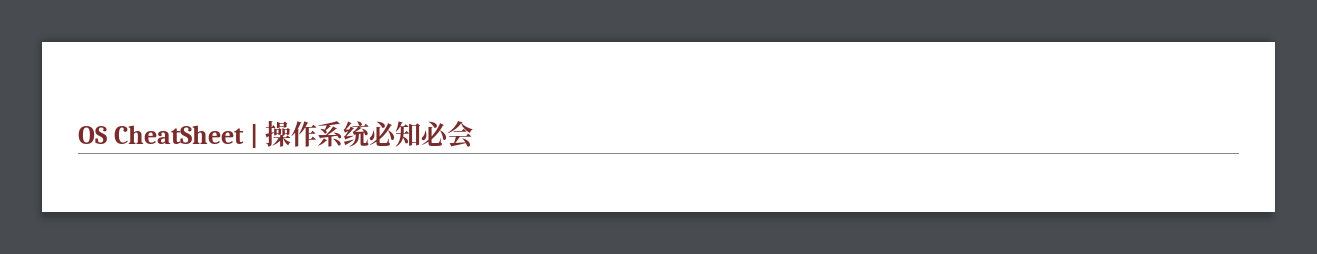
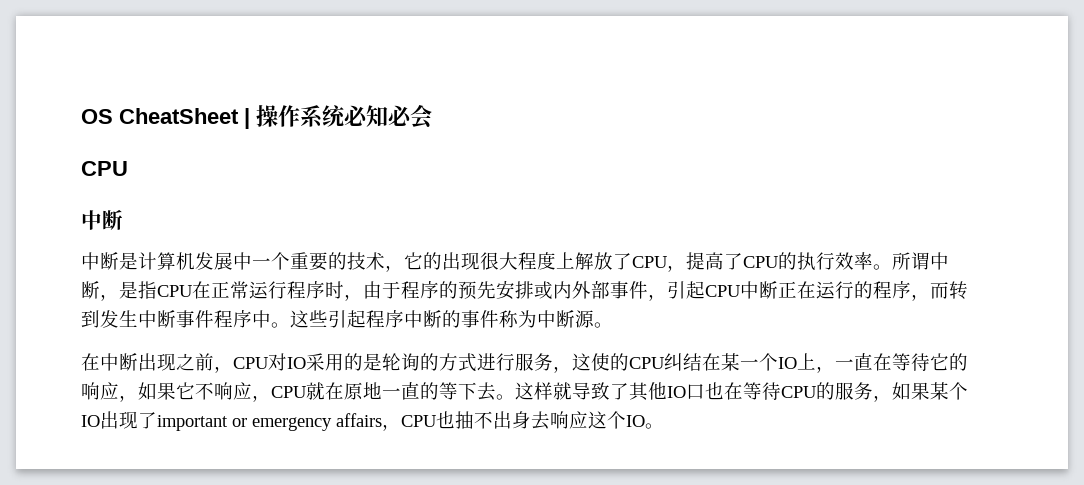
  OS CheatSheet | 操作系统必知必会
+ CPU
+ 中断
+ 中断是计算机发展中一个重要的技术，它的出现很大程度上解放了CPU，提高了CPU的执行效率。所谓中断，是指CPU在正常运行程序时，由于程序的预先安排或内外部事件，引起CPU中断正在运行的程序，而转到发生中断事件程序中。这些引起程序中断的事件称为中断源。
+ 在中断出现之前，CPU对IO采用的是轮询的方式进行服务，这使的CPU纠结在某一个IO上，一直在等待它的响应，如果它不响应，CPU就在原地一直的等下去。这样就导致了其他IO口也在等待CPU的服务，如果某个IO出现了important or emergency affairs，CPU也抽不出身去响应这个IO。

